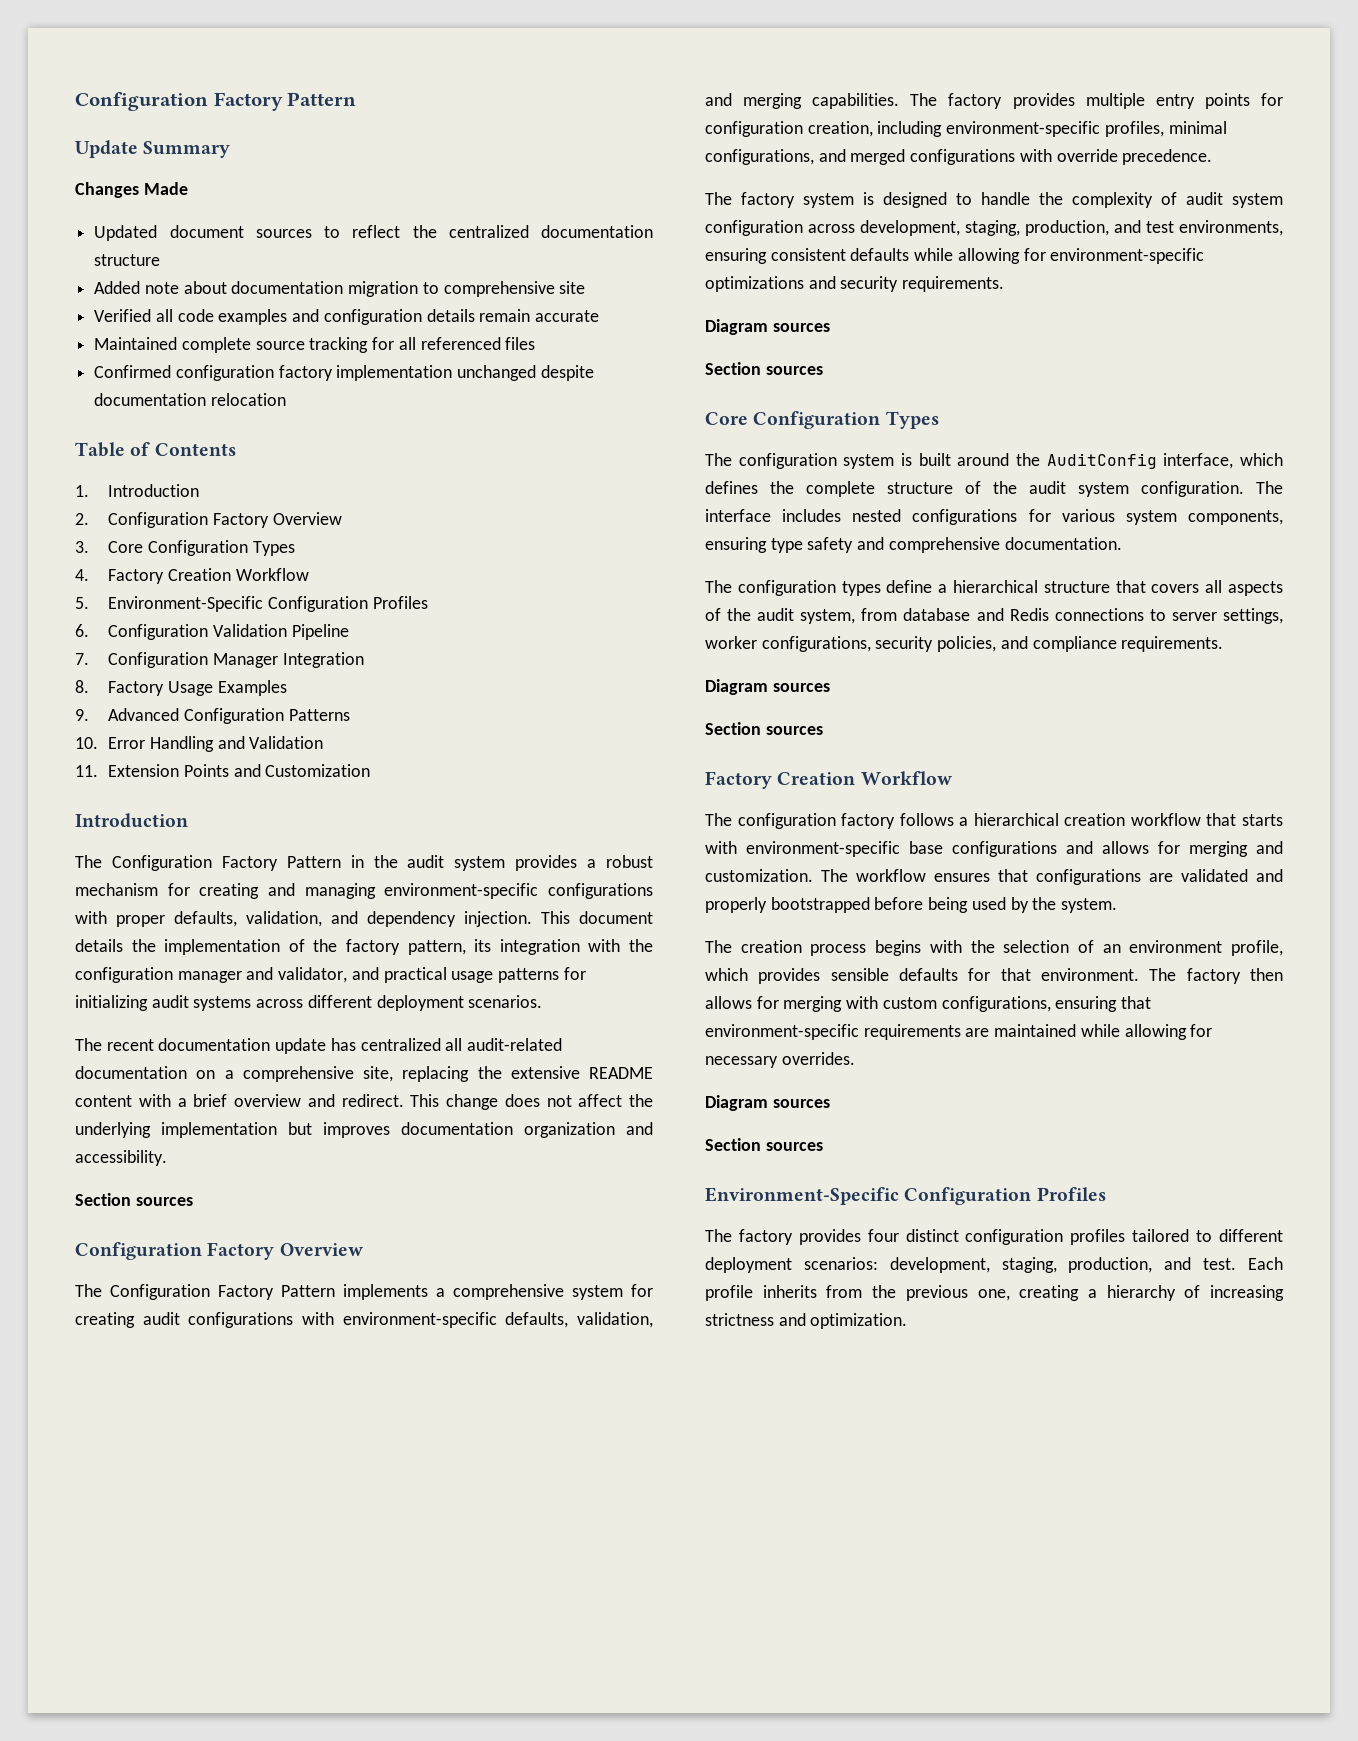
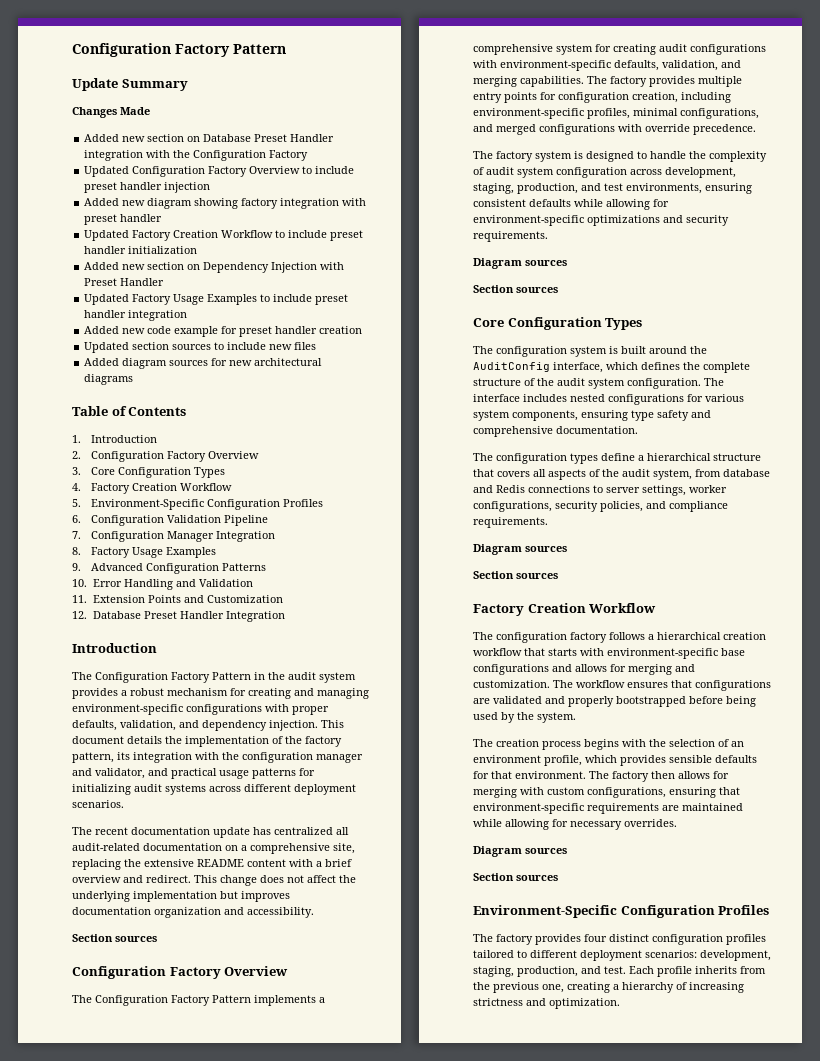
- Updated document sources to reflect the centralized documentation structure
- Added note about documentation migration to comprehensive site
- Verified all code examples and configuration details remain accurate
- Maintained complete source tracking for all referenced files
- Confirmed configuration factory implementation unchanged despite documentation relocation
+ Added new section on Database Preset Handler integration with the Configuration Factory
+ Updated Configuration Factory Overview to include preset handler injection
+ Added new diagram showing factory integration with preset handler
+ Updated Factory Creation Workflow to include preset handler initialization
+ Added new section on Dependency Injection with Preset Handler
+ Updated Factory Usage Examples to include preset handler integration
+ Added new code example for preset handler creation
+ Updated section sources to include new files
+ Added diagram sources for new architectural diagrams
+ 12. Database Preset Handler Integration

